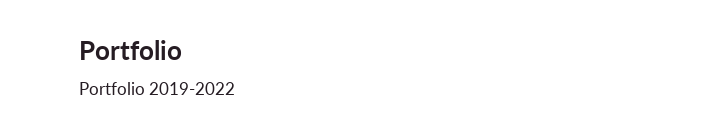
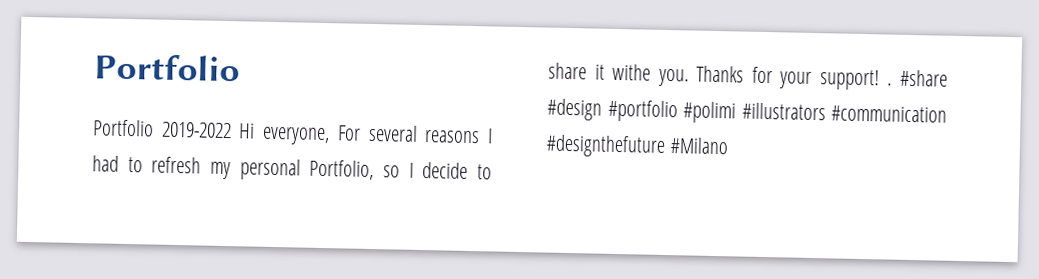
- Portfolio 2019-2022
+ Portfolio 2019-2022 Hi everyone, For several reasons I had to refresh my personal Portfolio, so I decide to share it withe you. Thanks for your support! . #share #design #portfolio #polimi #illustrators #communication #designthefuture #Milano

